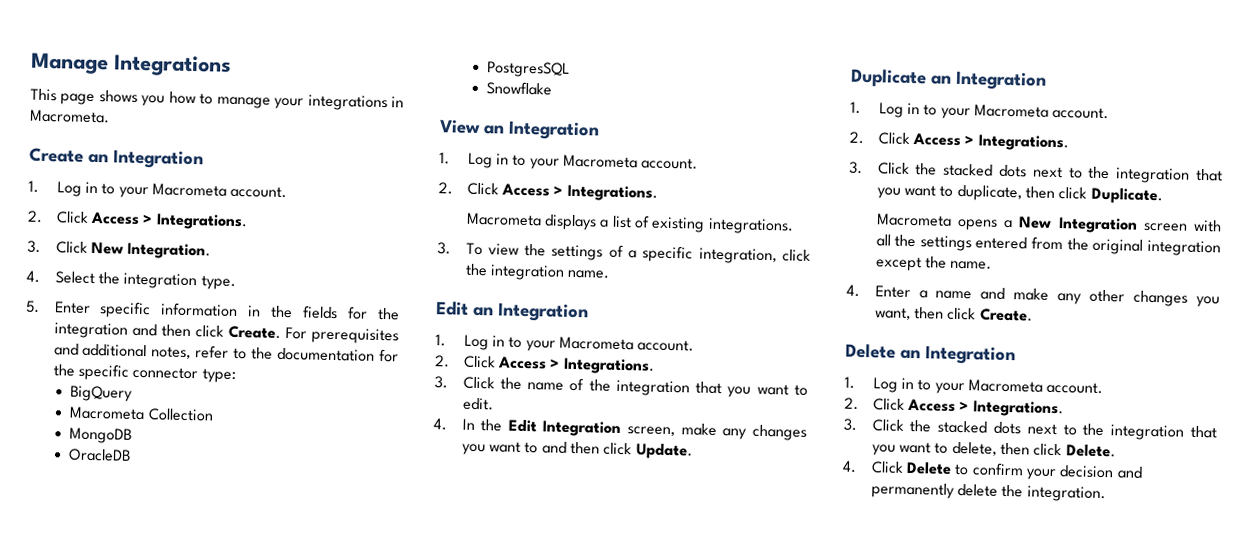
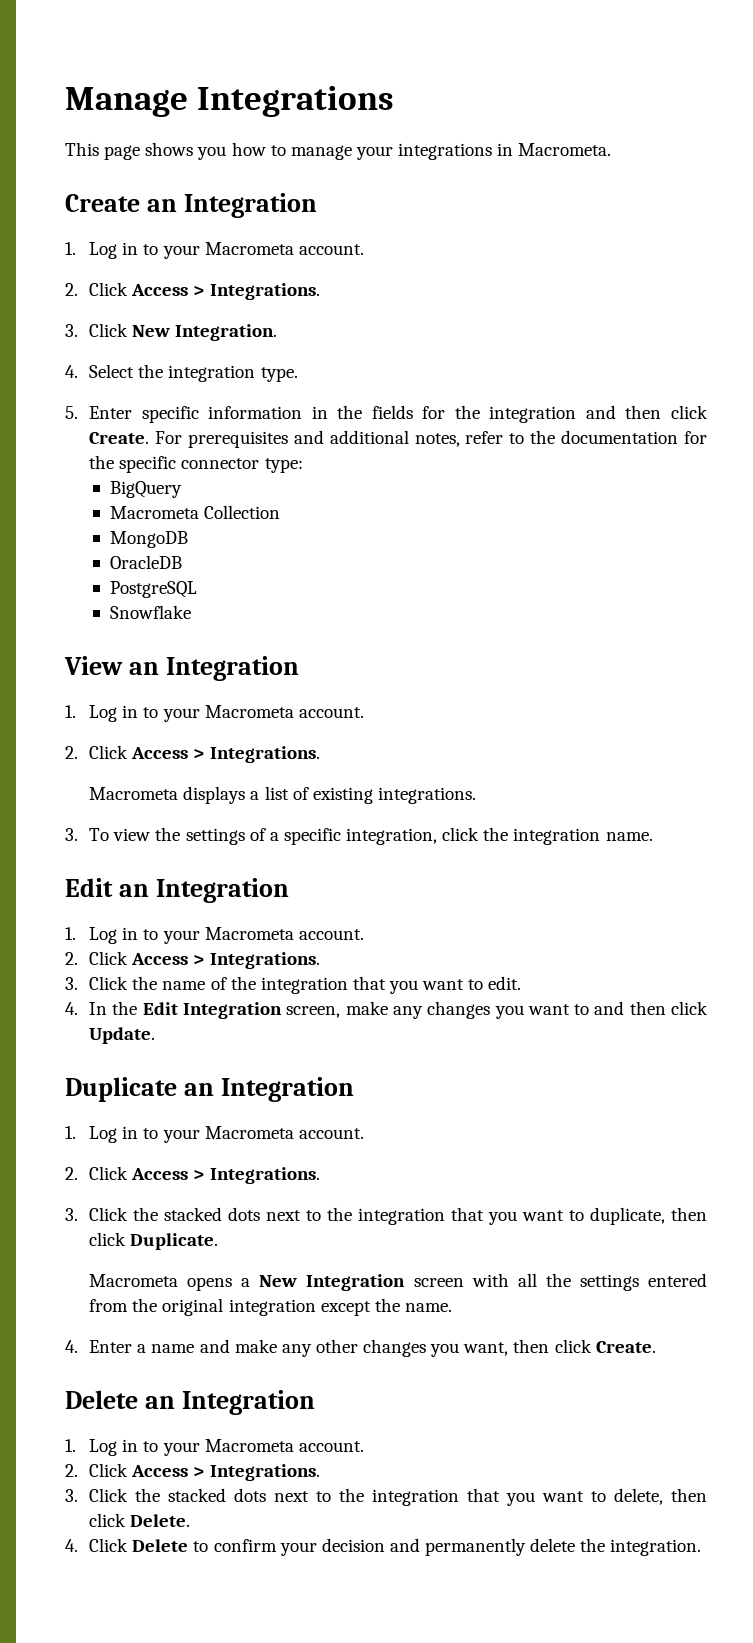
- PostgresSQL
+ PostgreSQL

